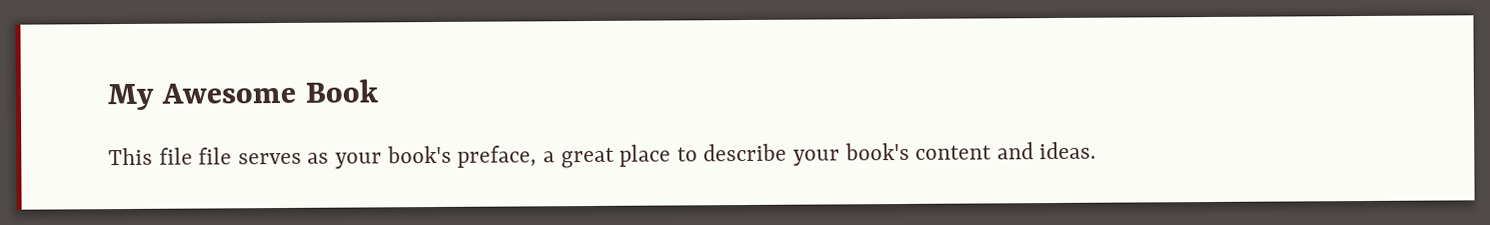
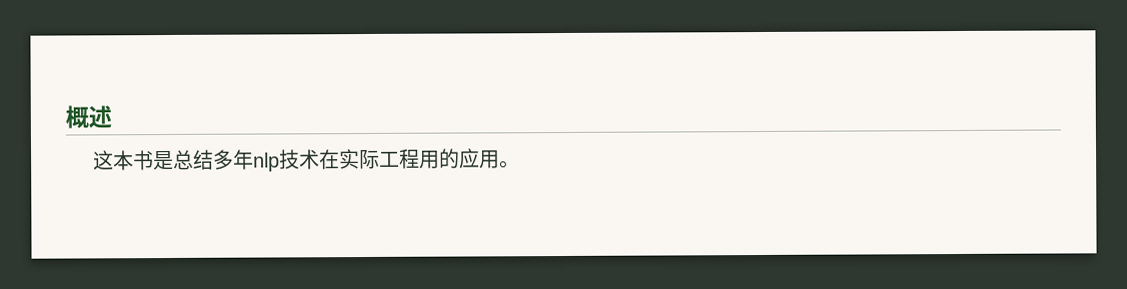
- My Awesome Book
- This file file serves as your book's preface, a great place to describe your book's content and ideas.
+ 概述
+ 这本书是总结多年nlp技术在实际工程用的应用。

